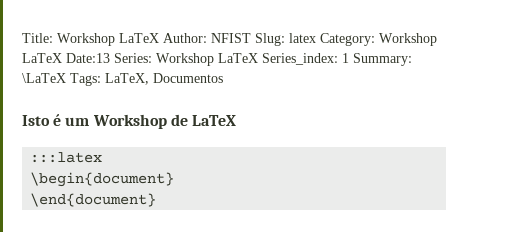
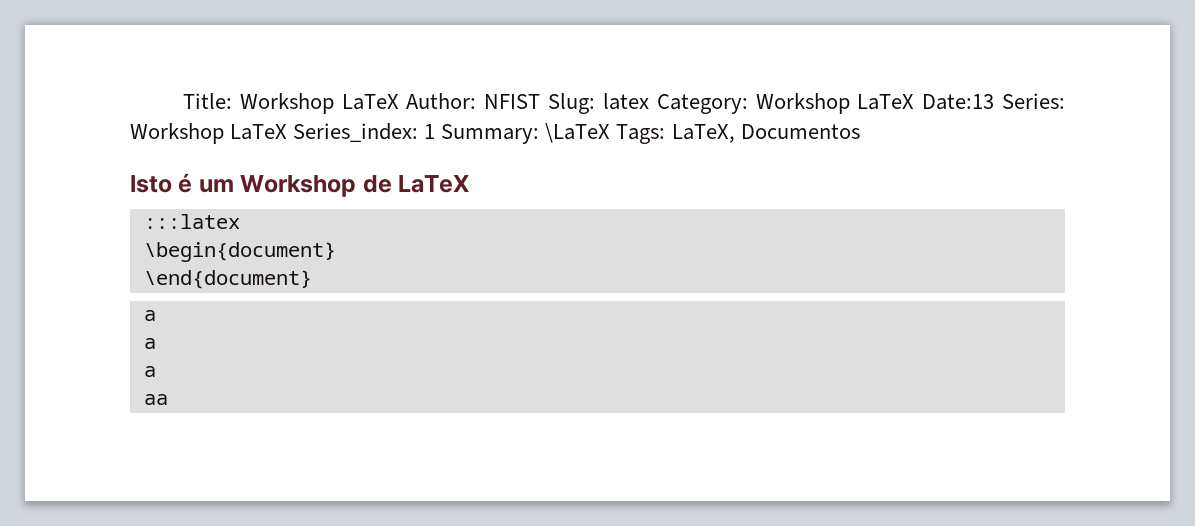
  \end{document}
+ a
+ a
+ a
+ aa

